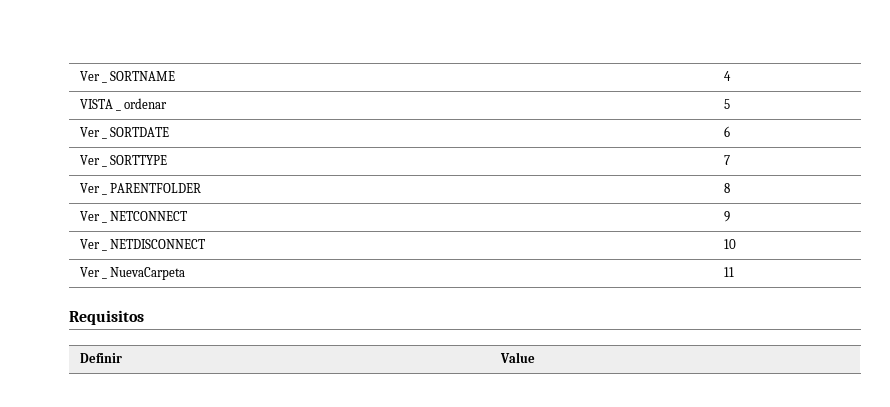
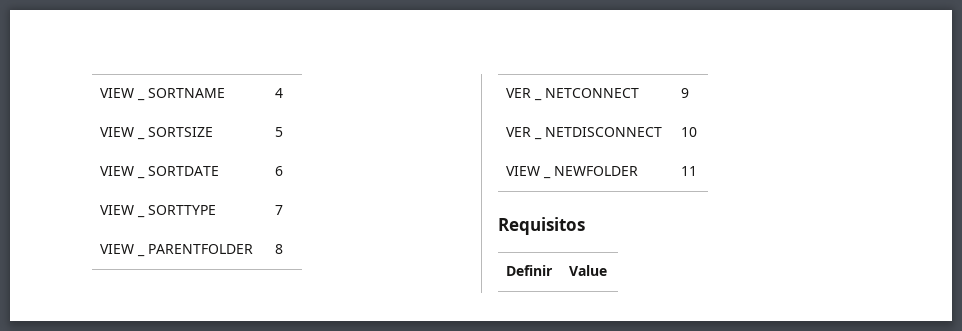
- Ver _ SORTNAME | 4
+ VIEW _ SORTNAME | 4
- VISTA _ ordenar | 5
+ VIEW _ SORTSIZE | 5
- Ver _ SORTDATE | 6
+ VIEW _ SORTDATE | 6
- Ver _ SORTTYPE | 7
+ VIEW _ SORTTYPE | 7
- Ver _ PARENTFOLDER | 8
+ VIEW _ PARENTFOLDER | 8
- Ver _ NETCONNECT | 9
+ VER _ NETCONNECT | 9
- Ver _ NETDISCONNECT | 10
+ VER _ NETDISCONNECT | 10
- Ver _ NuevaCarpeta | 11
+ VIEW _ NEWFOLDER | 11

